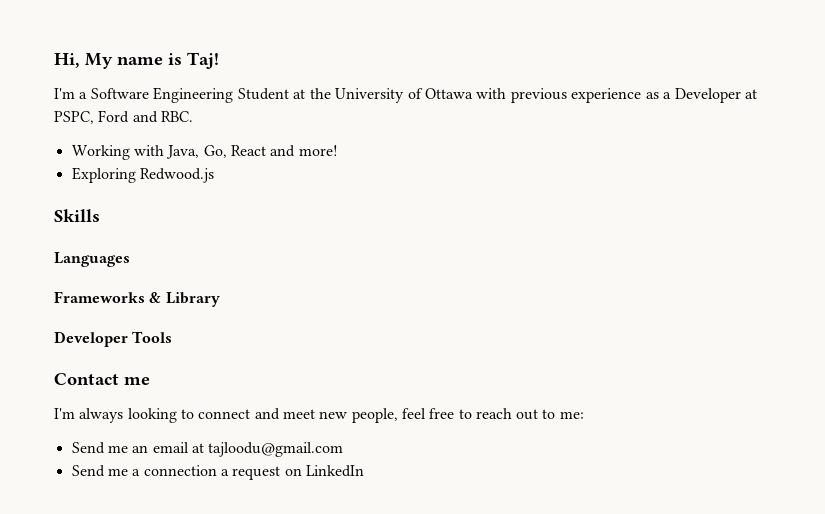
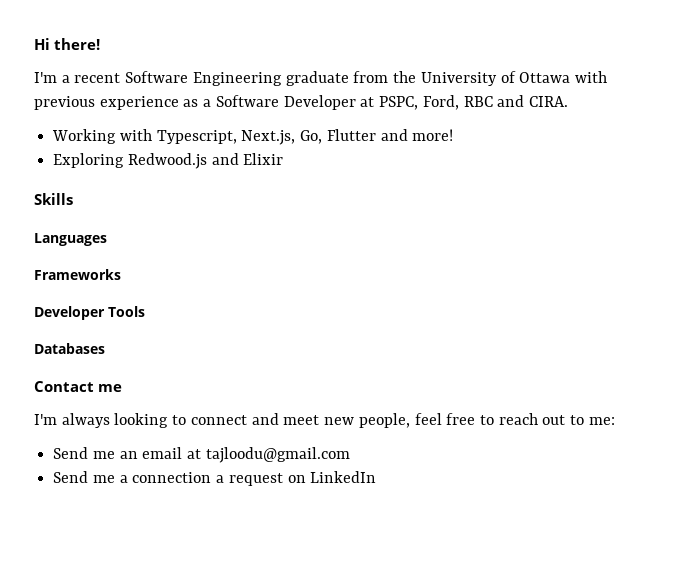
- Hi, My name is Taj!
+ Hi there!
- I'm a Software Engineering Student at the University of Ottawa with previous experience as a Developer at PSPC, Ford and RBC.
- Working with Java, Go, React and more!
+ I'm a recent Software Engineering graduate from the University of Ottawa with previous experience as a Software Developer at PSPC, Ford, RBC and CIRA.
+ Working with Typescript, Next.js, Go, Flutter and more!
- Exploring Redwood.js
+ Exploring Redwood.js and Elixir
- Frameworks & Library
+ Frameworks
+ Databases

